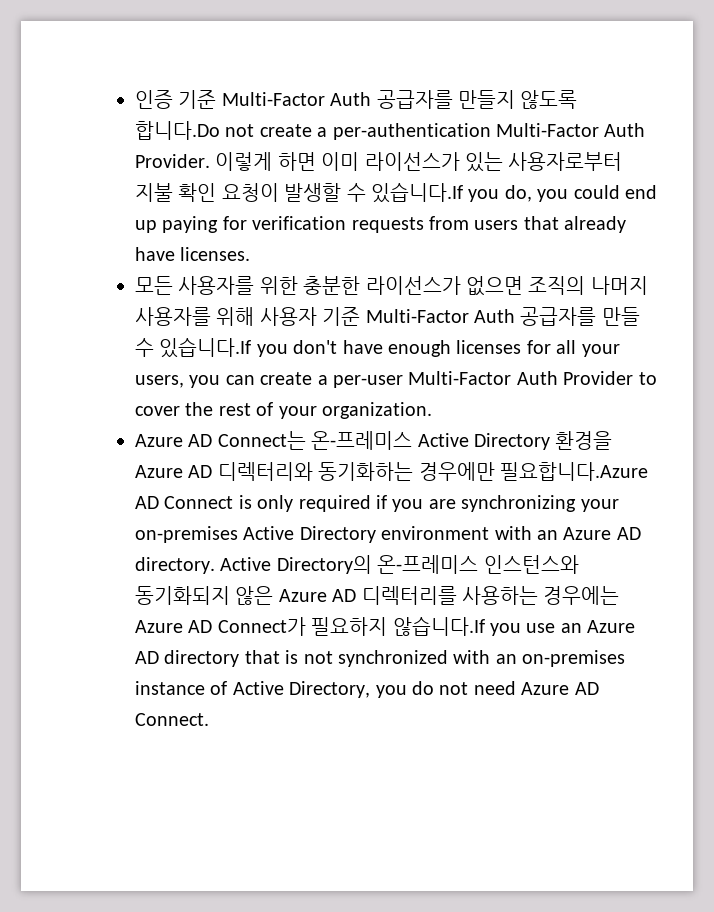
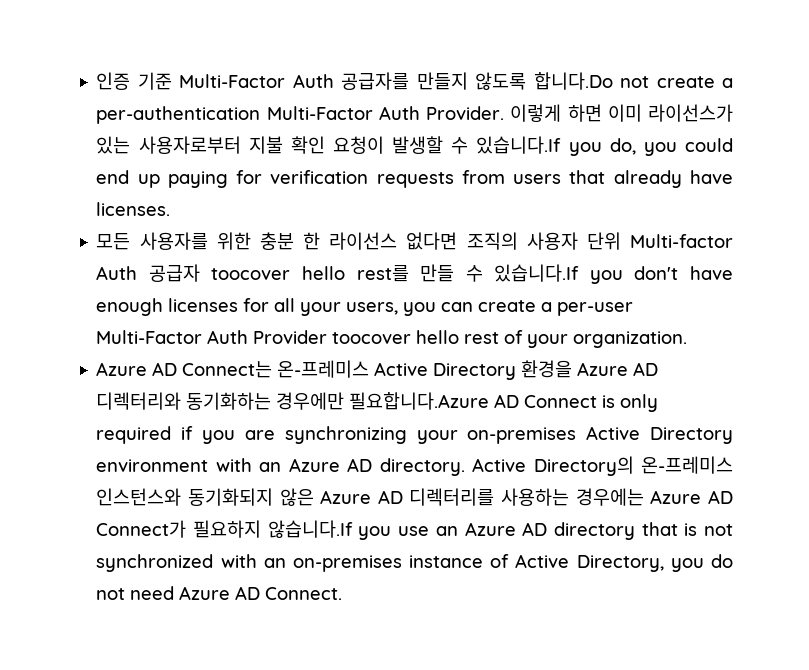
- 모든 사용자를 위한 충분한 라이선스가 없으면 조직의 나머지 사용자를 위해 사용자 기준 Multi-Factor Auth 공급자를 만들 수 있습니다.If you don't have enough licenses for all your users, you can create a per-user Multi-Factor Auth Provider to cover the rest of your organization.
+ 모든 사용자를 위한 충분 한 라이선스 없다면 조직의 사용자 단위 Multi-factor Auth 공급자 toocover hello rest를 만들 수 있습니다.If you don't have enough licenses for all your users, you can create a per-user Multi-Factor Auth Provider toocover hello rest of your organization.

